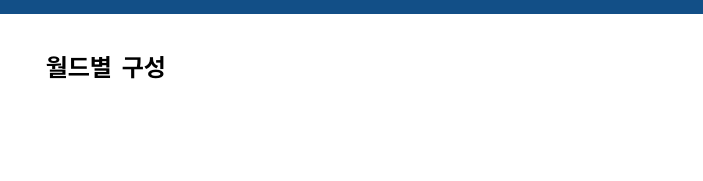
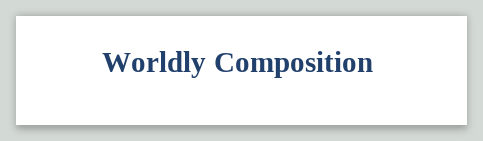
- 월드별 구성
+ Worldly Composition

